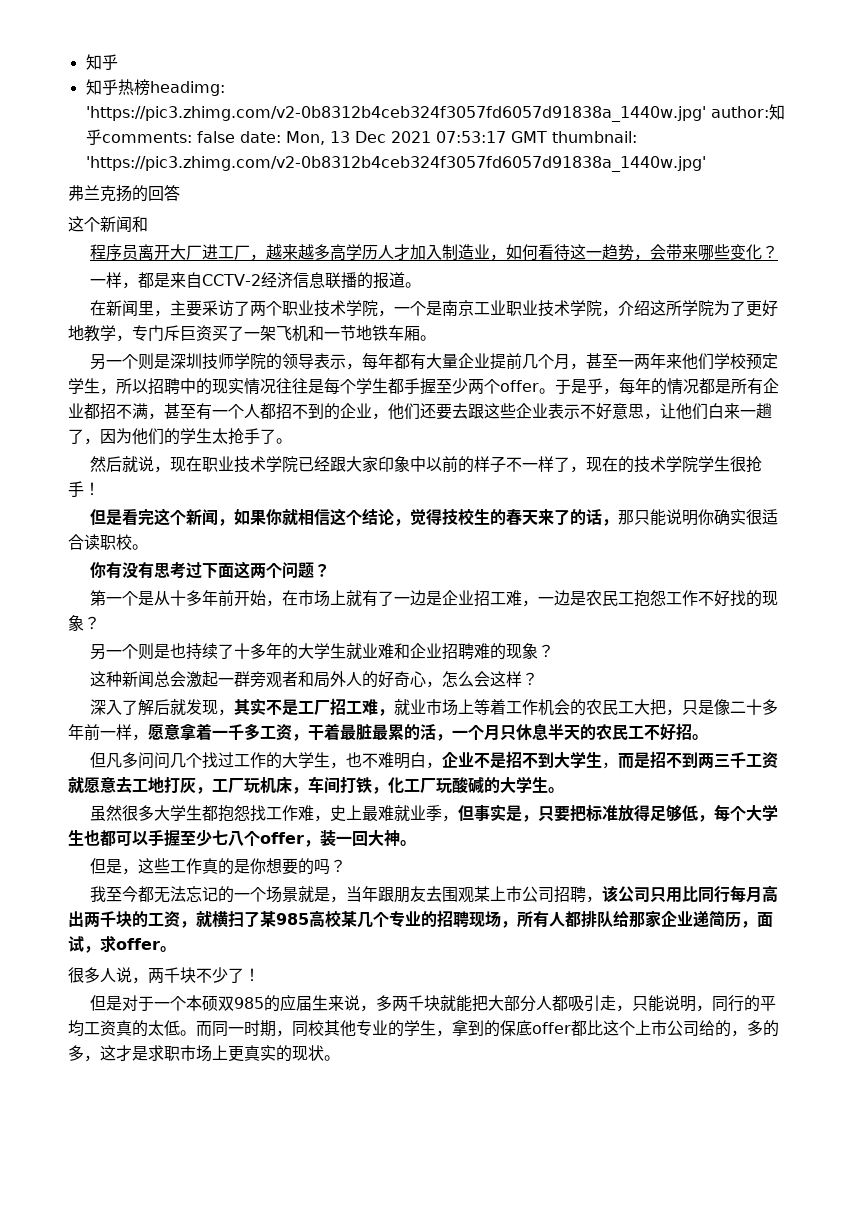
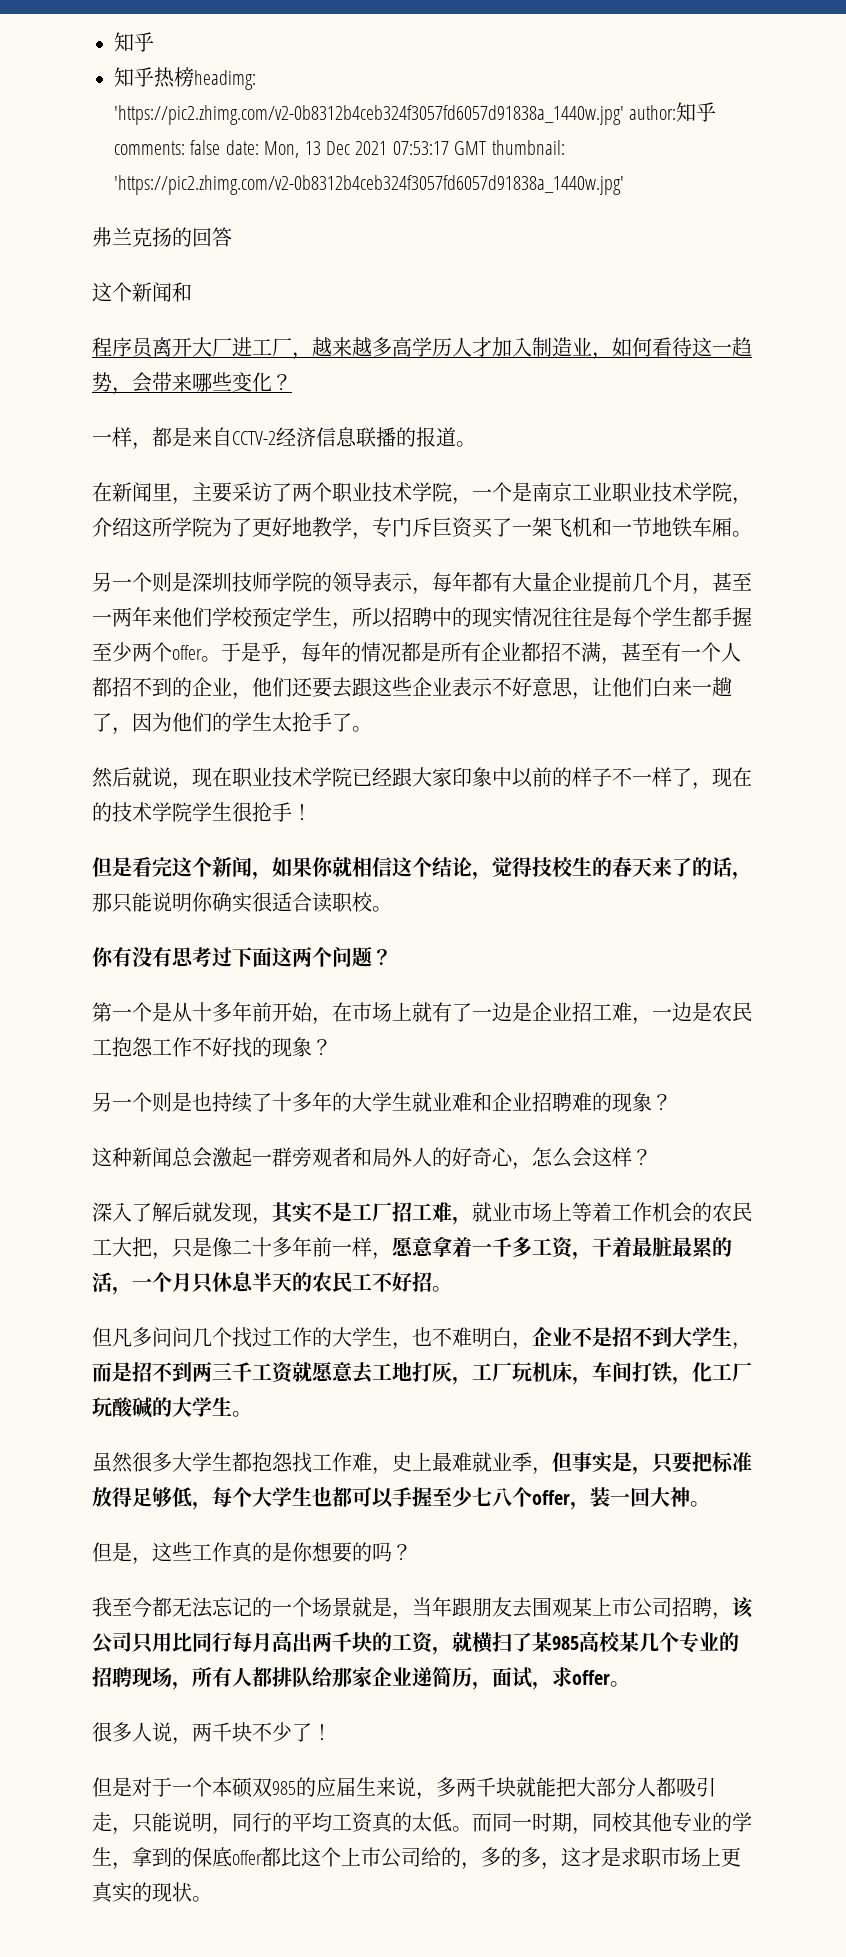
- 知乎热榜headimg: 'https://pic3.zhimg.com/v2-0b8312b4ceb324f3057fd6057d91838a_1440w.jpg' author:知乎comments: false date: Mon, 13 Dec 2021 07:53:17 GMT thumbnail: 'https://pic3.zhimg.com/v2-0b8312b4ceb324f3057fd6057d91838a_1440w.jpg'
+ 知乎热榜headimg: 'https://pic2.zhimg.com/v2-0b8312b4ceb324f3057fd6057d91838a_1440w.jpg' author:知乎comments: false date: Mon, 13 Dec 2021 07:53:17 GMT thumbnail: 'https://pic2.zhimg.com/v2-0b8312b4ceb324f3057fd6057d91838a_1440w.jpg'

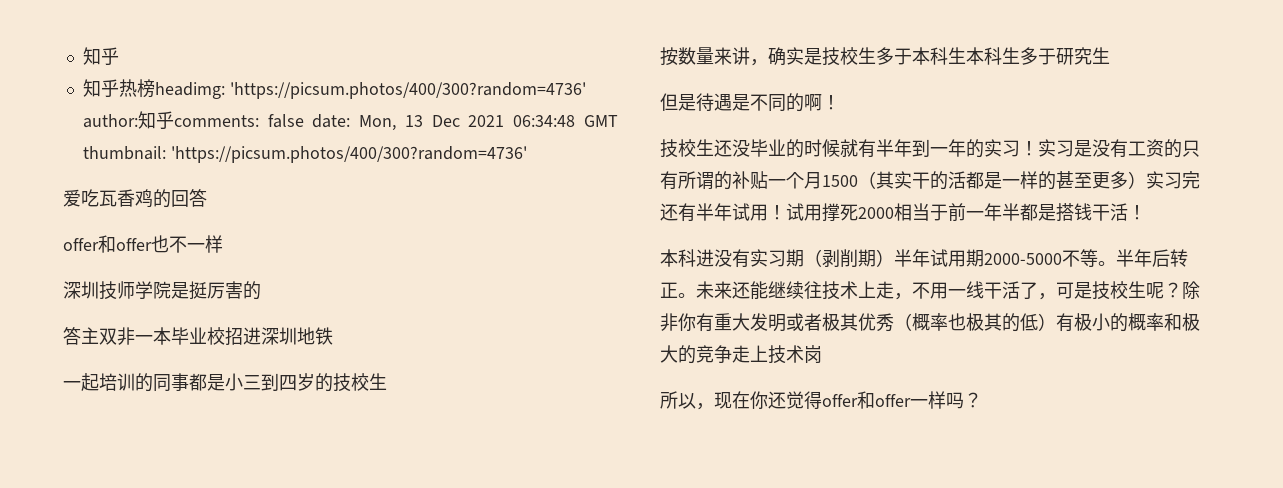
- 知乎热榜headimg: 'https://pic2.zhimg.com/v2-0b8312b4ceb324f3057fd6057d91838a_1440w.jpg' author:知乎comments: false date: Mon, 13 Dec 2021 07:53:17 GMT thumbnail: 'https://pic2.zhimg.com/v2-0b8312b4ceb324f3057fd6057d91838a_1440w.jpg'
- 弗兰克扬的回答
+ 知乎热榜headimg: 'https://picsum.photos/400/300?random=4736' author:知乎comments: false date: Mon, 13 Dec 2021 06:34:48 GMT thumbnail: 'https://picsum.photos/400/300?random=4736'
+ 爱吃瓦香鸡的回答
- 这个新闻和
- 程序员离开大厂进工厂，越来越多高学历人才加入制造业，如何看待这一趋势，会带来哪些变化？
- 一样，都是来自CCTV-2经济信息联播的报道。
- 在新闻里，主要采访了两个职业技术学院，一个是南京工业职业技术学院，介绍这所学院为了更好地教学，专门斥巨资买了一架飞机和一节地铁车厢。
- 另一个则是深圳技师学院的领导表示，每年都有大量企业提前几个月，甚至一两年来他们学校预定学生，所以招聘中的现实情况往往是每个学生都手握至少两个offer。于是乎，每年的情况都是所有企业都招不满，甚至有一个人都招不到的企业，他们还要去跟这些企业表示不好意思，让他们白来一趟了，因为他们的学生太抢手了。
- 然后就说，现在职业技术学院已经跟大家印象中以前的样子不一样了，现在的技术学院学生很抢手！
- 但是看完这个新闻，如果你就相信这个结论，觉得技校生的春天来了的话，那只能说明你确实很适合读职校。
- 你有没有思考过下面这两个问题？
- 第一个是从十多年前开始，在市场上就有了一边是企业招工难，一边是农民工抱怨工作不好找的现象？
- 另一个则是也持续了十多年的大学生就业难和企业招聘难的现象？
- 这种新闻总会激起一群旁观者和局外人的好奇心，怎么会这样？
- 深入了解后就发现，其实不是工厂招工难，就业市场上等着工作机会的农民工大把，只是像二十多年前一样，愿意拿着一千多工资，干着最脏最累的活，一个月只休息半天的农民工不好招。
- 但凡多问问几个找过工作的大学生，也不难明白，企业不是招不到大学生，而是招不到两三千工资就愿意去工地打灰，工厂玩机床，车间打铁，化工厂玩酸碱的大学生。
- 虽然很多大学生都抱怨找工作难，史上最难就业季，但事实是，只要把标准放得足够低，每个大学生也都可以手握至少七八个offer，装一回大神。
- 但是，这些工作真的是你想要的吗？
- 我至今都无法忘记的一个场景就是，当年跟朋友去围观某上市公司招聘，该公司只用比同行每月高出两千块的工资，就横扫了某985高校某几个专业的招聘现场，所有人都排队给那家企业递简历，面试，求offer。
- 很多人说，两千块不少了！
- 但是对于一个本硕双985的应届生来说，多两千块就能把大部分人都吸引走，只能说明，同行的平均工资真的太低。而同一时期，同校其他专业的学生，拿到的保底offer都比这个上市公司给的，多的多，这才是求职市场上更真实的现状。
+ offer和offer也不一样
+ 深圳技师学院是挺厉害的
+ 答主双非一本毕业校招进深圳地铁
+ 一起培训的同事都是小三到四岁的技校生
+ 按数量来讲，确实是技校生多于本科生本科生多于研究生
+ 但是待遇是不同的啊！
+ 技校生还没毕业的时候就有半年到一年的实习！实习是没有工资的只有所谓的补贴一个月1500（其实干的活都是一样的甚至更多）实习完还有半年试用！试用撑死2000相当于前一年半都是搭钱干活！
+ 本科进没有实习期（剥削期）半年试用期2000-5000不等。半年后转正。未来还能继续往技术上走，不用一线干活了，可是技校生呢？除非你有重大发明或者极其优秀（概率也极其的低）有极小的概率和极大的竞争走上技术岗
+ 所以，现在你还觉得offer和offer一样吗？

